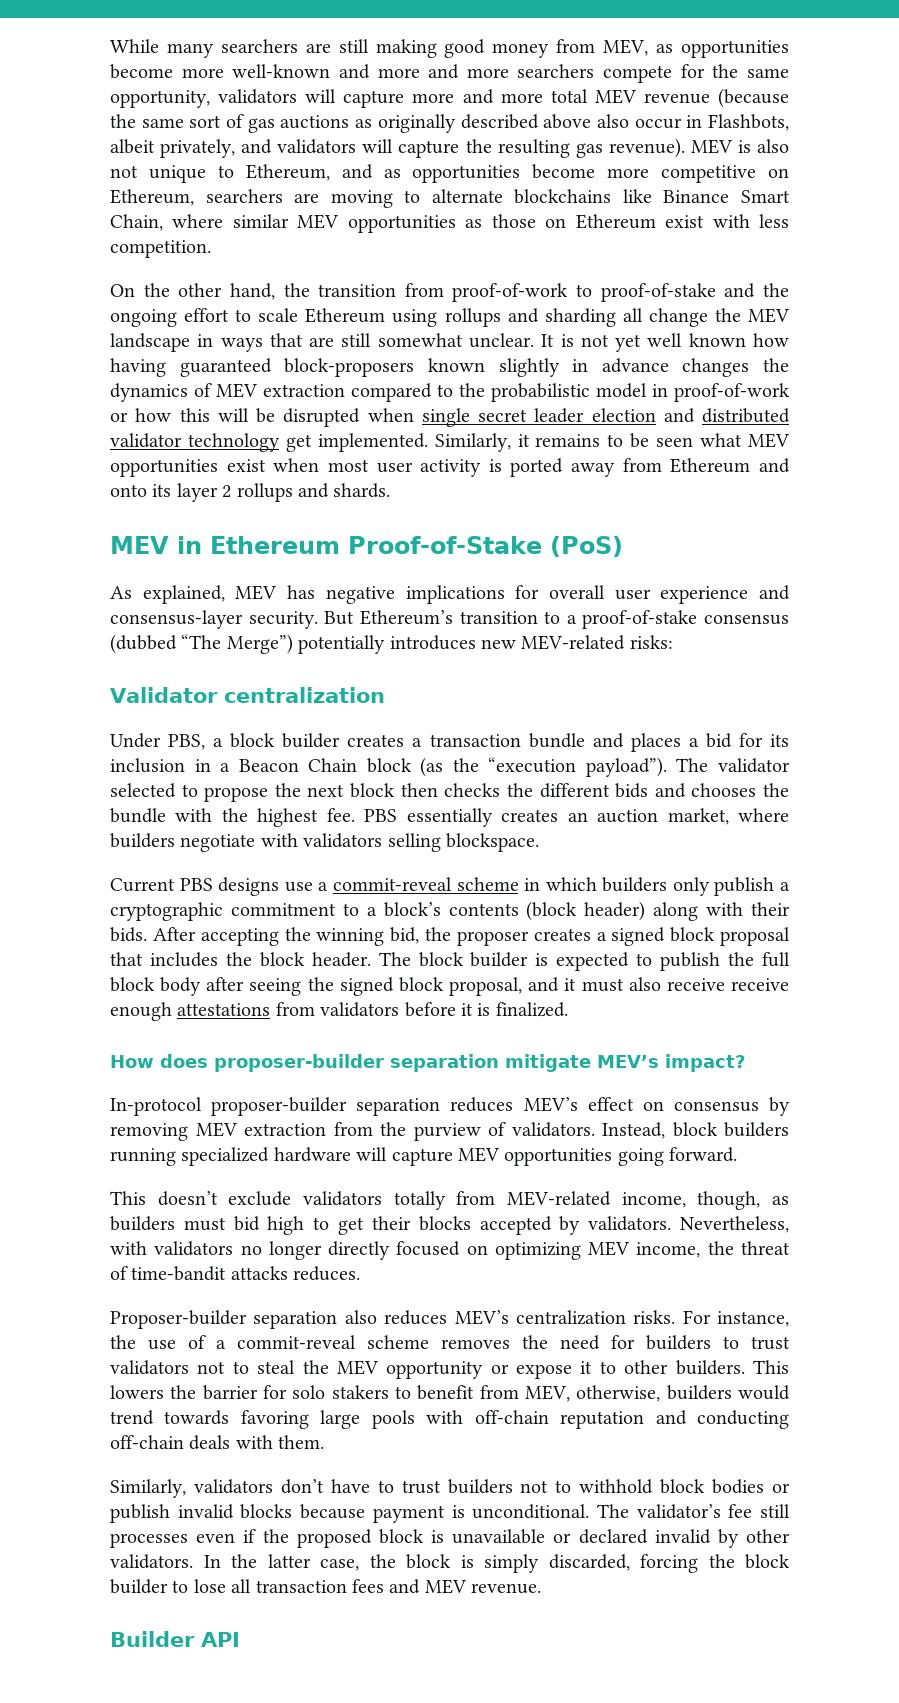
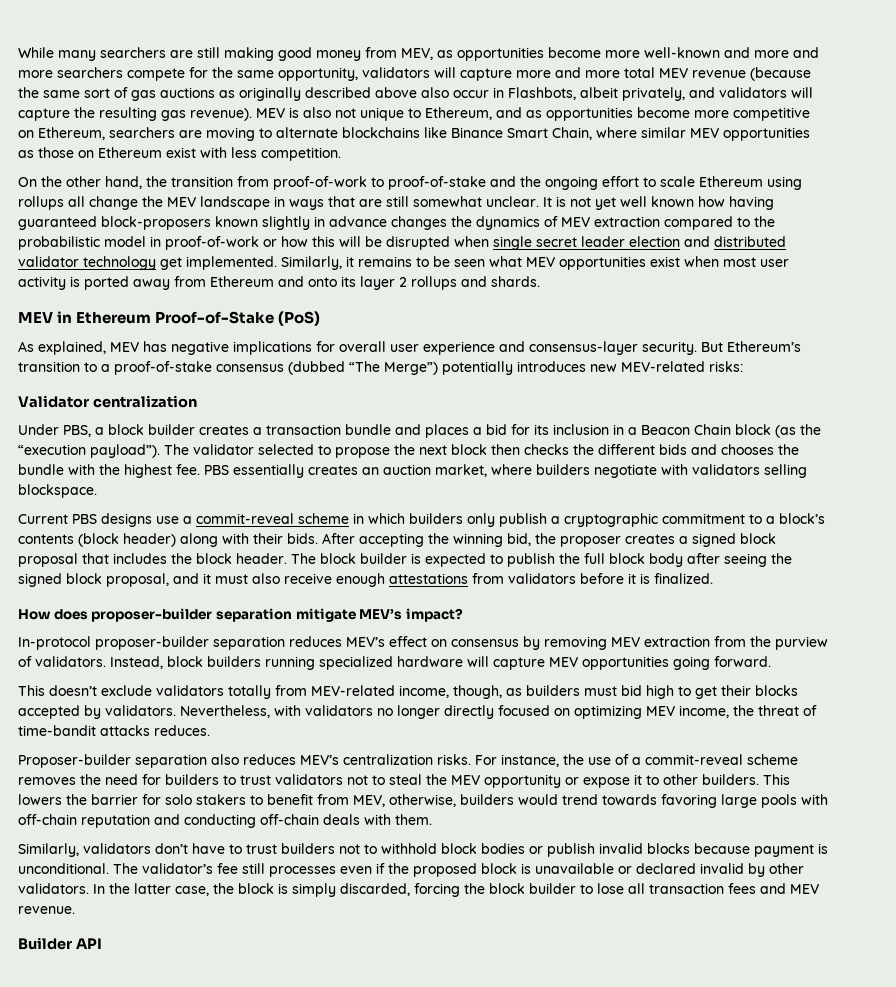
- On the other hand, the transition from proof-of-work to proof-of-stake and the ongoing effort to scale Ethereum using rollups and sharding all change the MEV landscape in ways that are still somewhat unclear.
+ On the other hand, the transition from proof-of-work to proof-of-stake and the ongoing effort to scale Ethereum using rollups all change the MEV landscape in ways that are still somewhat unclear.
- The block builder is expected to publish the full block body after seeing the signed block proposal, and it must also receive receive enough attestations from validators before it is finalized.
+ The block builder is expected to publish the full block body after seeing the signed block proposal, and it must also receive enough attestations from validators before it is finalized.

